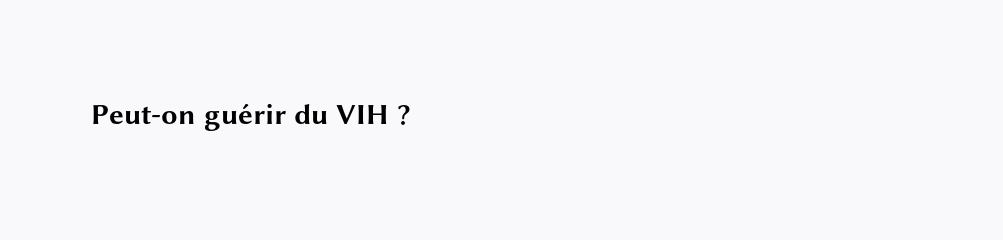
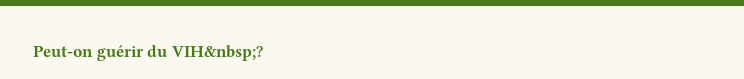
- Peut-on guérir du VIH ?
+ Peut-on guérir du VIH&nbsp;?

